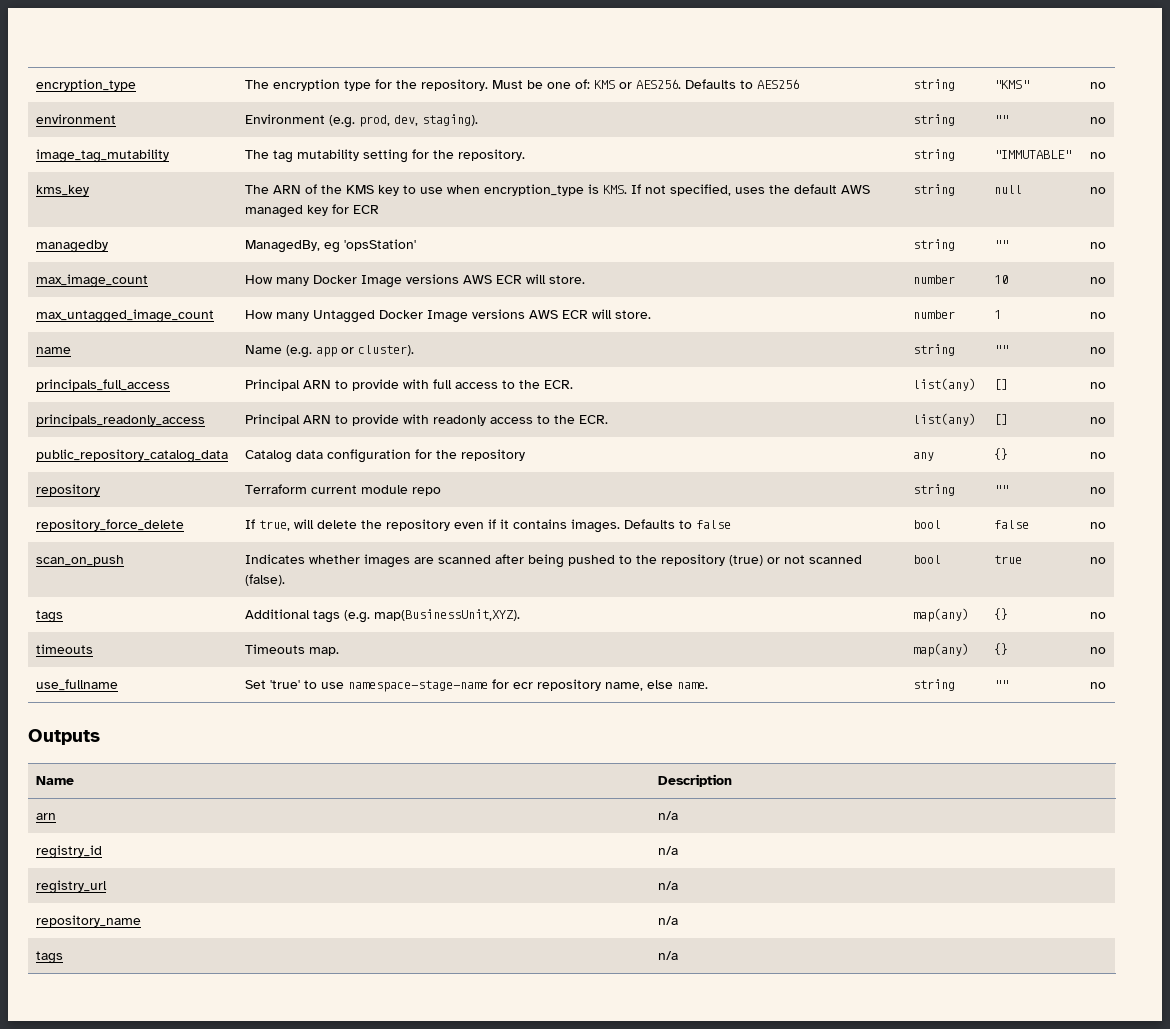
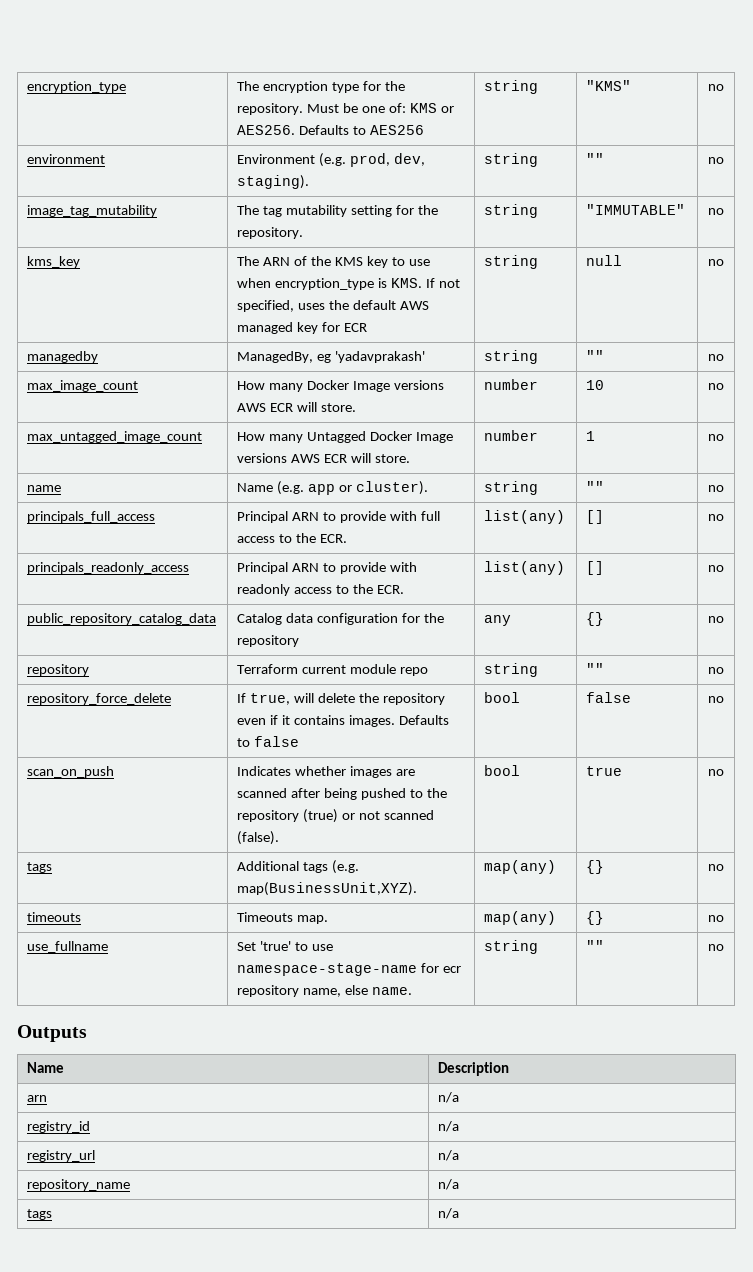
- managedby | ManagedBy, eg 'opsStation' | string | "" | no
+ managedby | ManagedBy, eg 'yadavprakash' | string | "" | no

